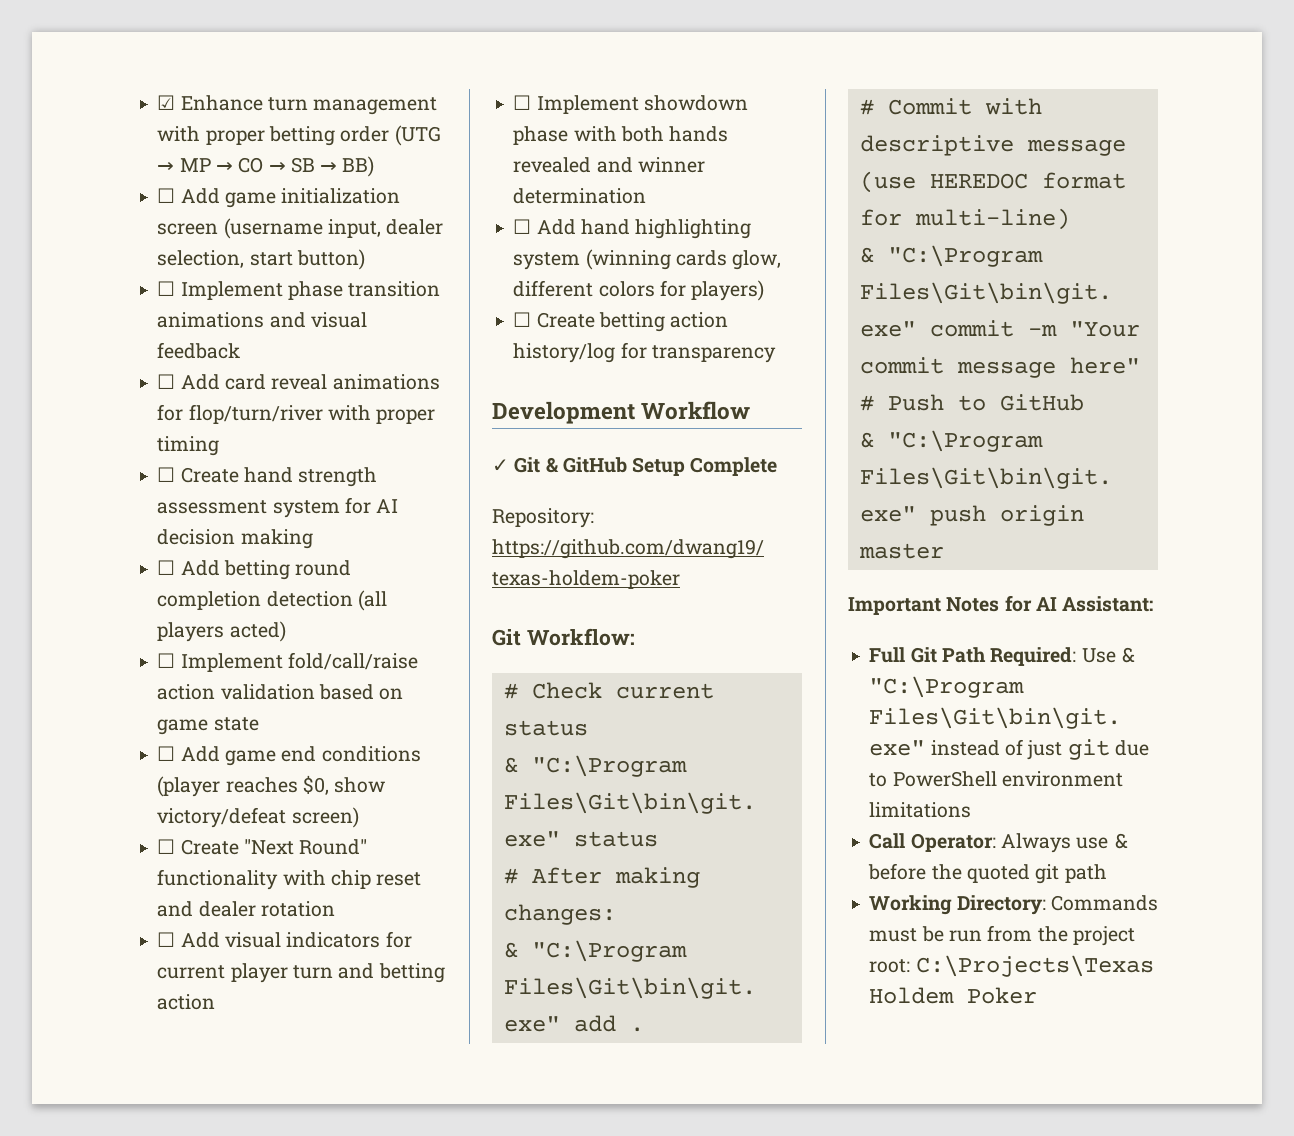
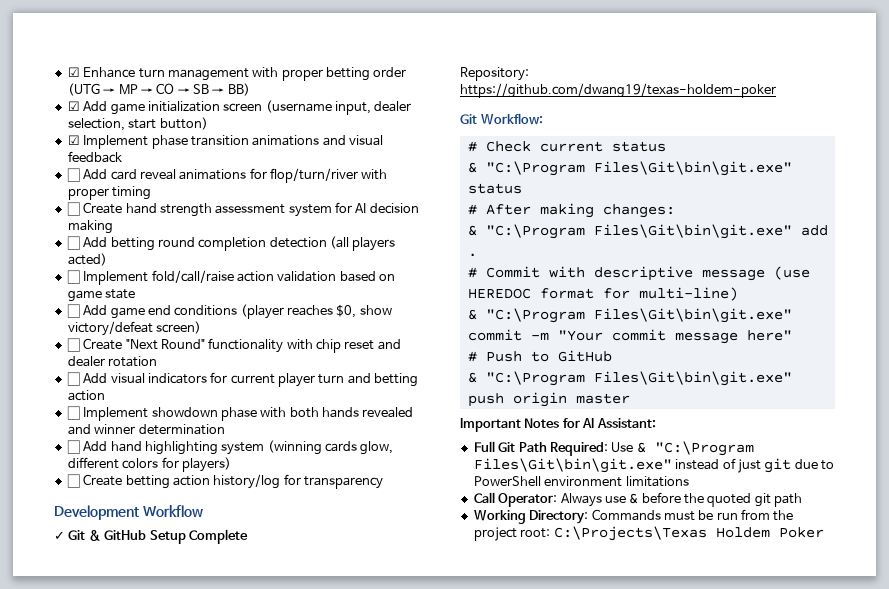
- ☐ Add game initialization screen (username input, dealer selection, start button)
+ ☑ Add game initialization screen (username input, dealer selection, start button)
- ☐ Implement phase transition animations and visual feedback
+ ☑ Implement phase transition animations and visual feedback

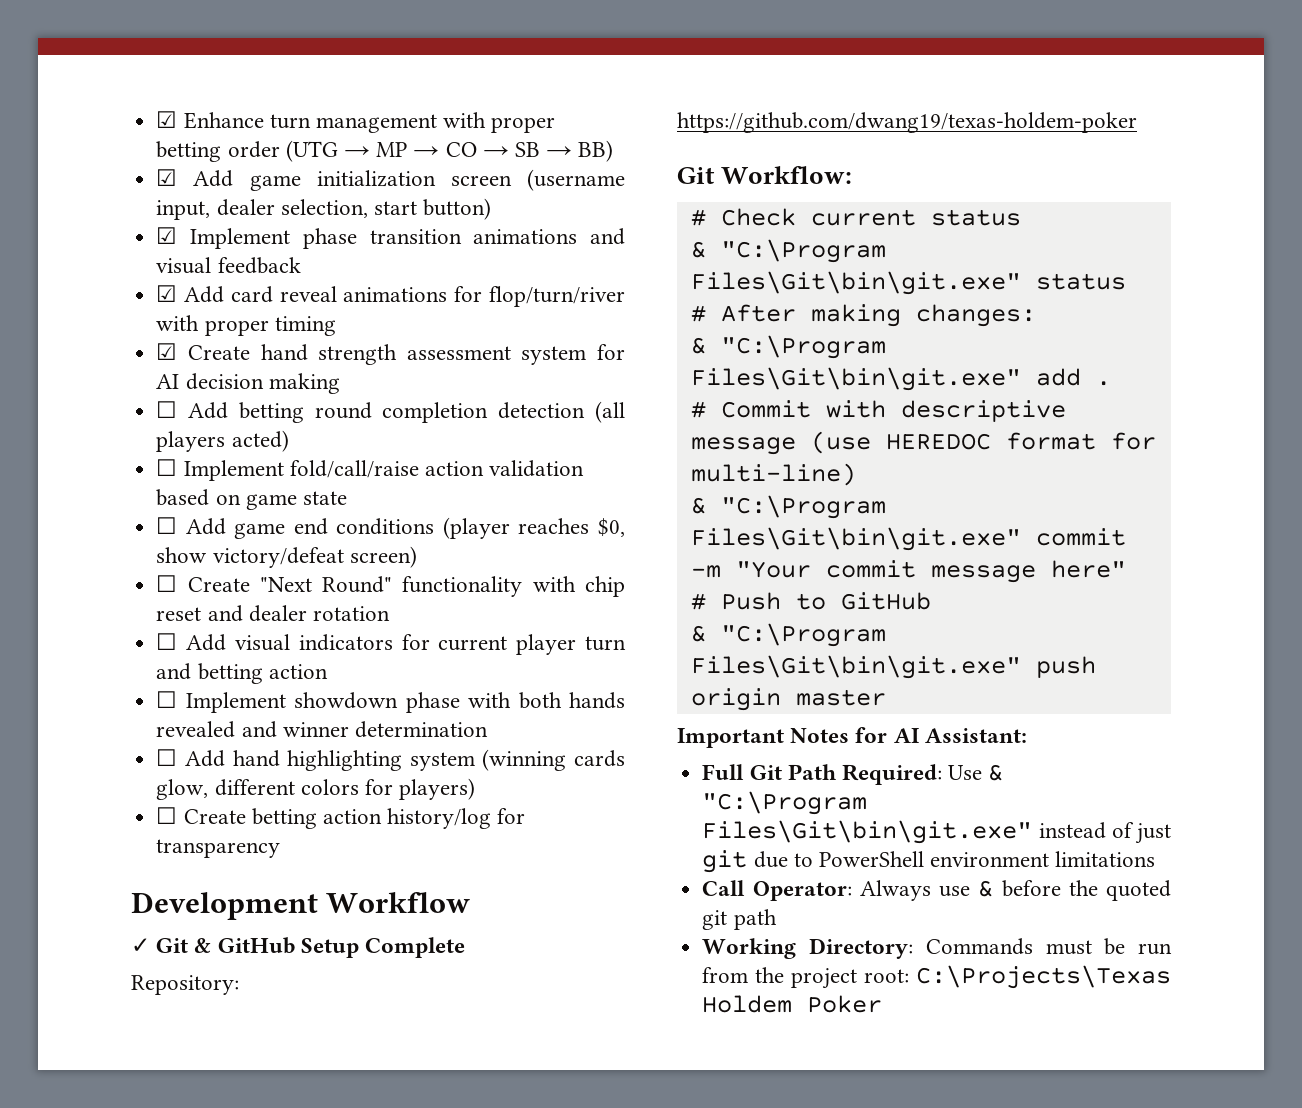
- ☐ Add card reveal animations for flop/turn/river with proper timing
+ ☑ Add card reveal animations for flop/turn/river with proper timing
- ☐ Create hand strength assessment system for AI decision making
+ ☑ Create hand strength assessment system for AI decision making

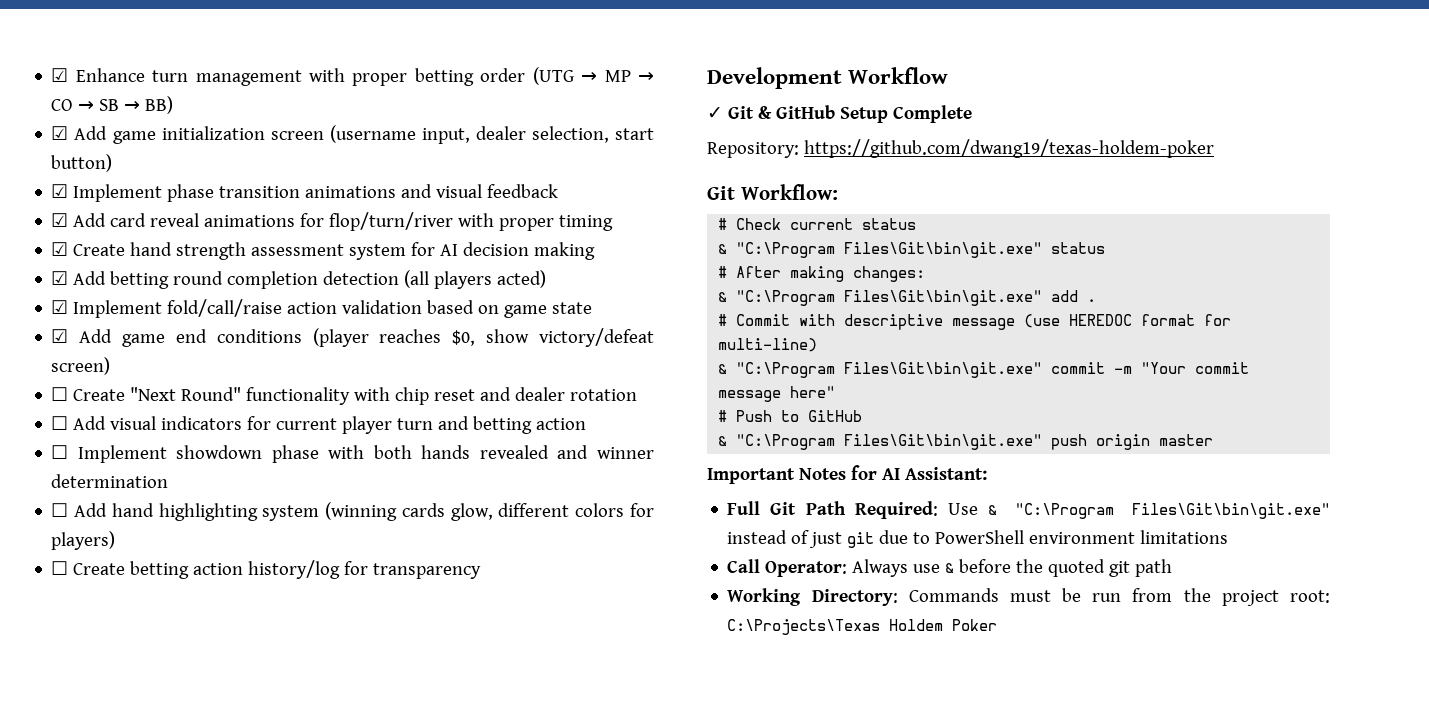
- ☐ Add betting round completion detection (all players acted)
+ ☑ Add betting round completion detection (all players acted)
- ☐ Implement fold/call/raise action validation based on game state
+ ☑ Implement fold/call/raise action validation based on game state
- ☐ Add game end conditions (player reaches $0, show victory/defeat screen)
+ ☑ Add game end conditions (player reaches $0, show victory/defeat screen)

